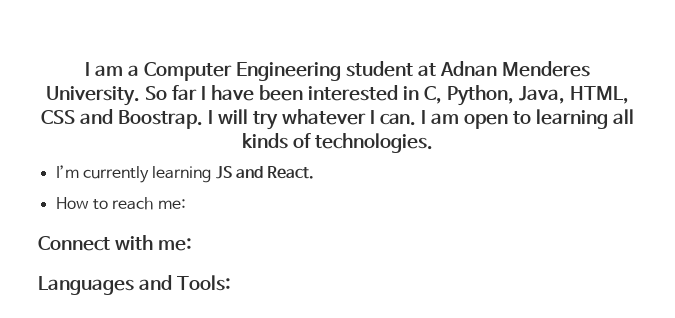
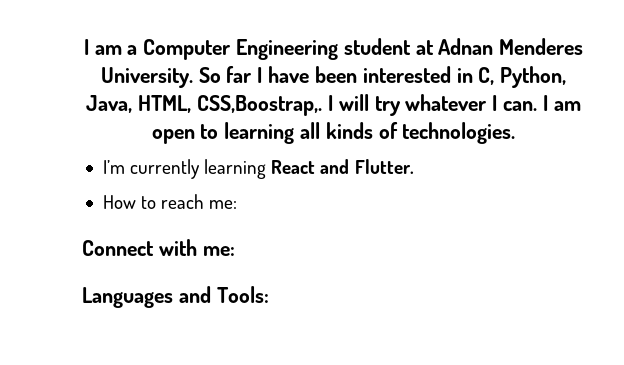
- So far I have been interested in C, Python, Java, HTML, CSS and Boostrap.
+ So far I have been interested in C, Python, Java, HTML, CSS,Boostrap,.
- I’m currently learning JS and React.
+ I’m currently learning React and Flutter.

